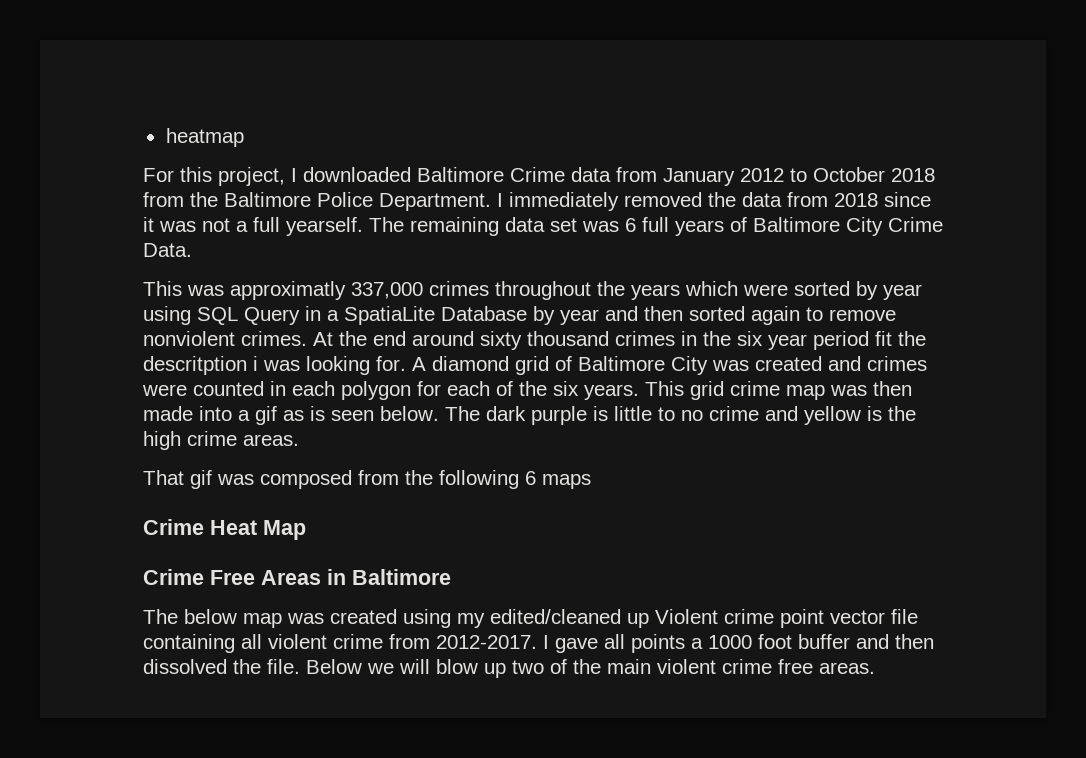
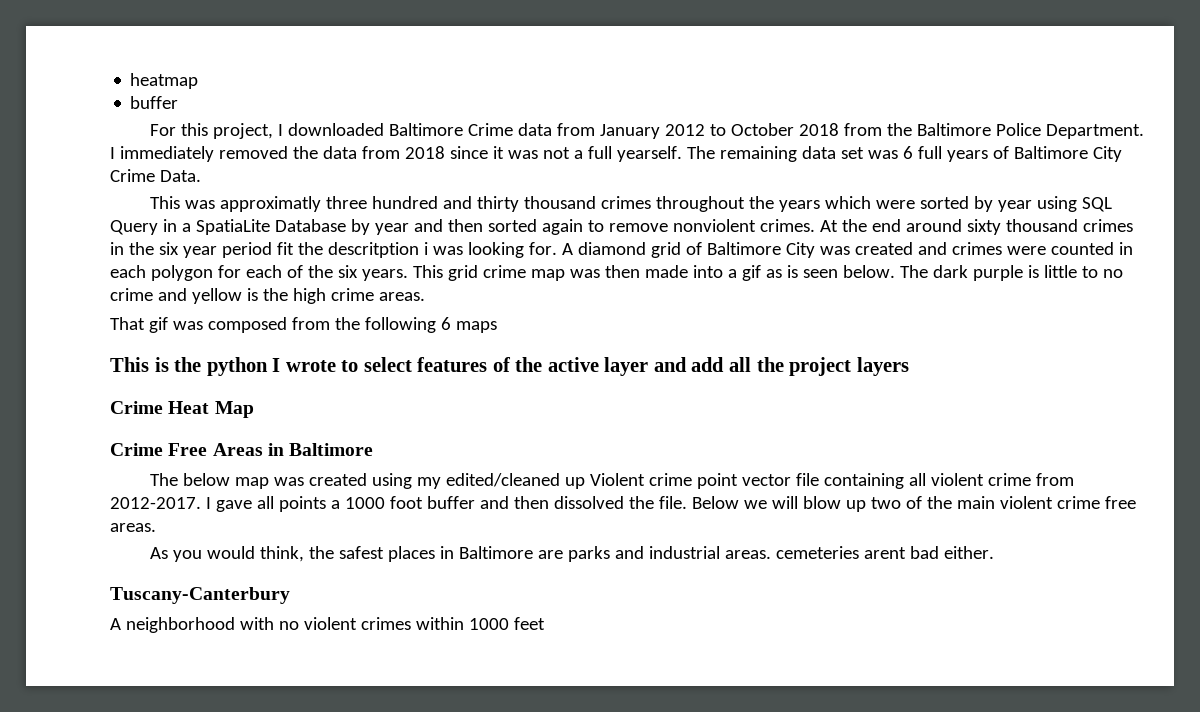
  heatmap
+ buffer
- This was approximatly 337,000 crimes throughout the years which were sorted by year using SQL Query in a SpatiaLite Database by year and then sorted again to remove nonviolent crimes.
+ This was approximatly three hundred and thirty thousand crimes throughout the years which were sorted by year using SQL Query in a SpatiaLite Database by year and then sorted again to remove nonviolent crimes.
+ This is the python I wrote to select features of the active layer and add all the project layers
+ As you would think, the safest places in Baltimore are parks and industrial areas. cemeteries arent bad either.
+ Tuscany-Canterbury
+ A neighborhood with no violent crimes within 1000 feet

